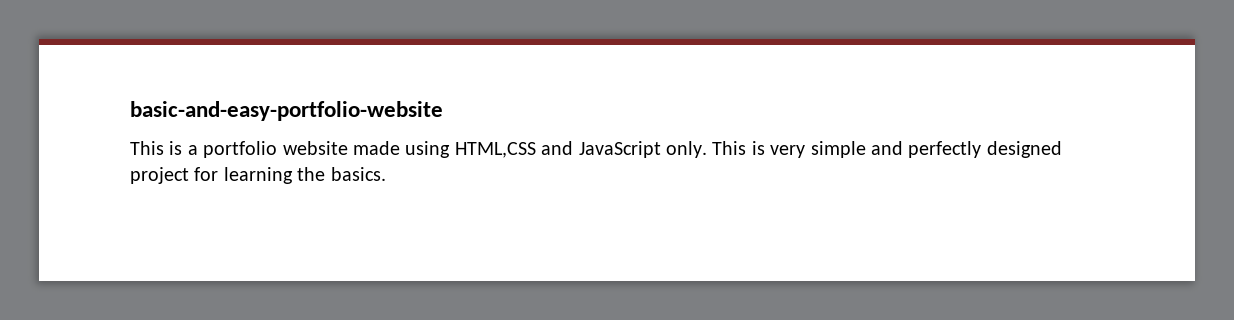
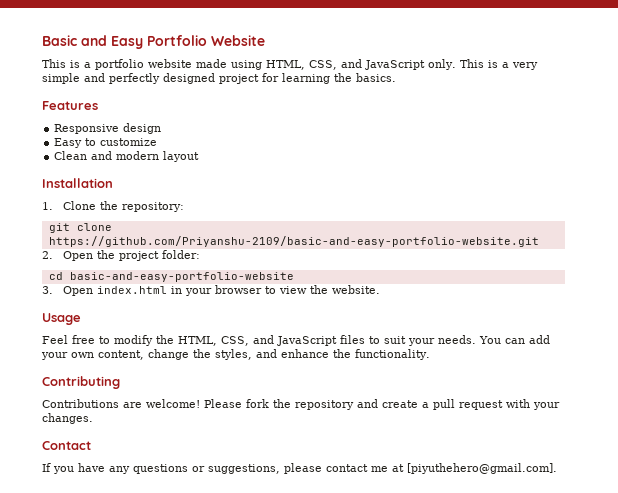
- basic-and-easy-portfolio-website
+ Basic and Easy Portfolio Website
- This is a portfolio website made using HTML,CSS and JavaScript only.
+ This is a portfolio website made using HTML, CSS, and JavaScript only.
- This is very simple and perfectly designed project for learning the basics.
+ This is a very simple and perfectly designed project for learning the basics.
+ Features
+ Responsive design
+ Easy to customize
+ Clean and modern layout
+ Installation
+ 1. Clone the repository:
+ git clone https://github.com/Priyanshu-2109/basic-and-easy-portfolio-website.git
+ 2. Open the project folder:
+ cd basic-and-easy-portfolio-website
+ 3. Open index.html in your browser to view the website.
+ Usage
+ Feel free to modify the HTML, CSS, and JavaScript files to suit your needs. You can add your own content, change the styles, and enhance the functionality.
+ Contributing
+ Contributions are welcome! Please fork the repository and create a pull request with your changes.
+ Contact
+ If you have any questions or suggestions, please contact me at [piyuthehero@gmail.com].

